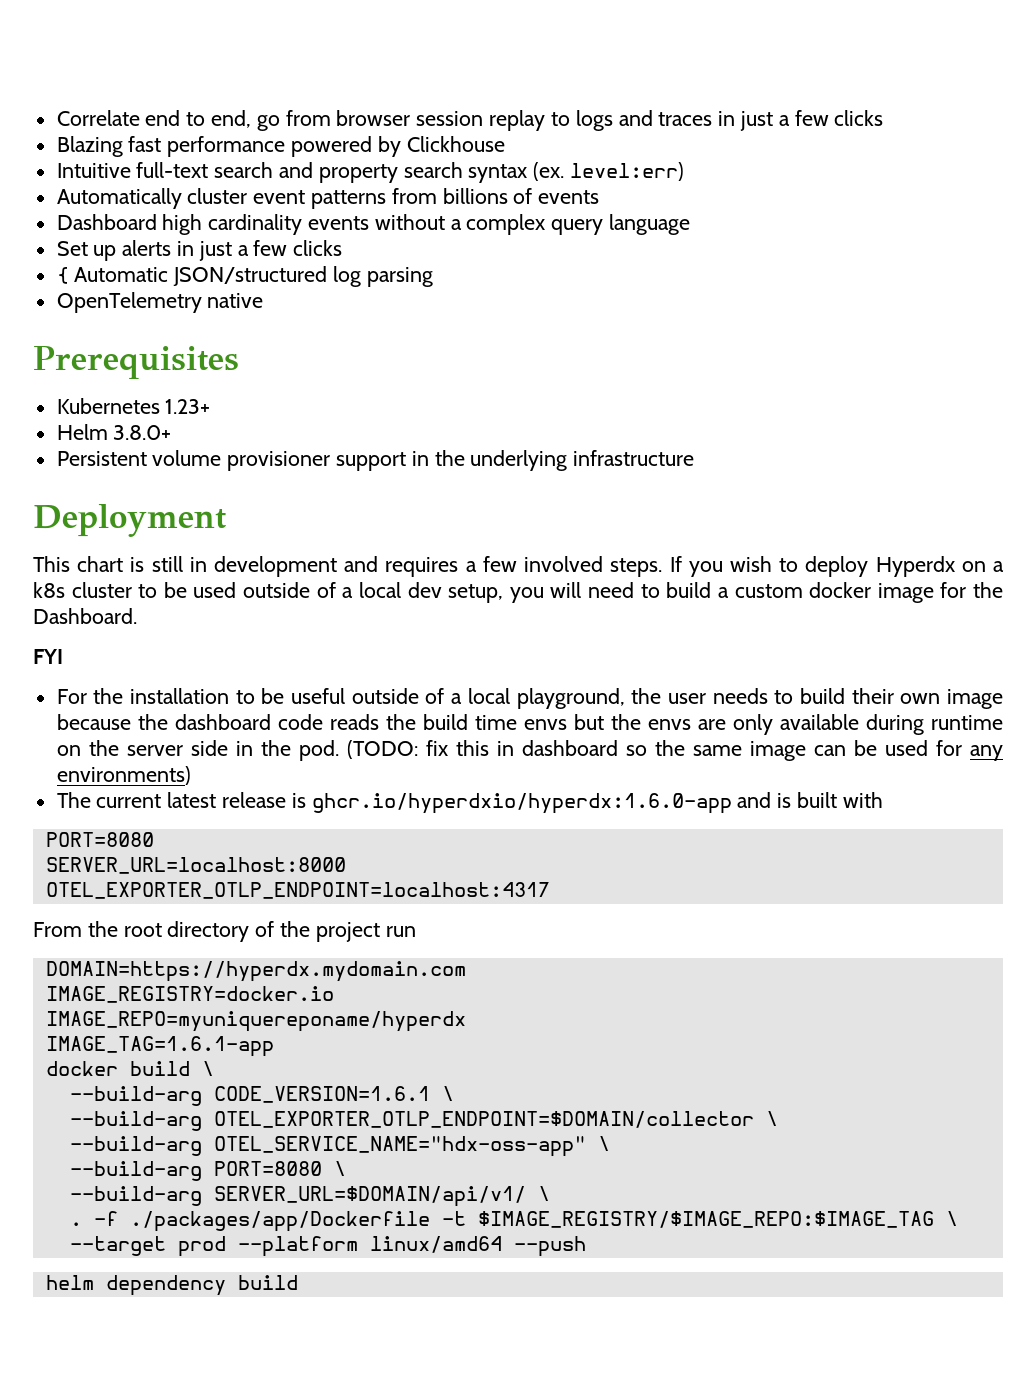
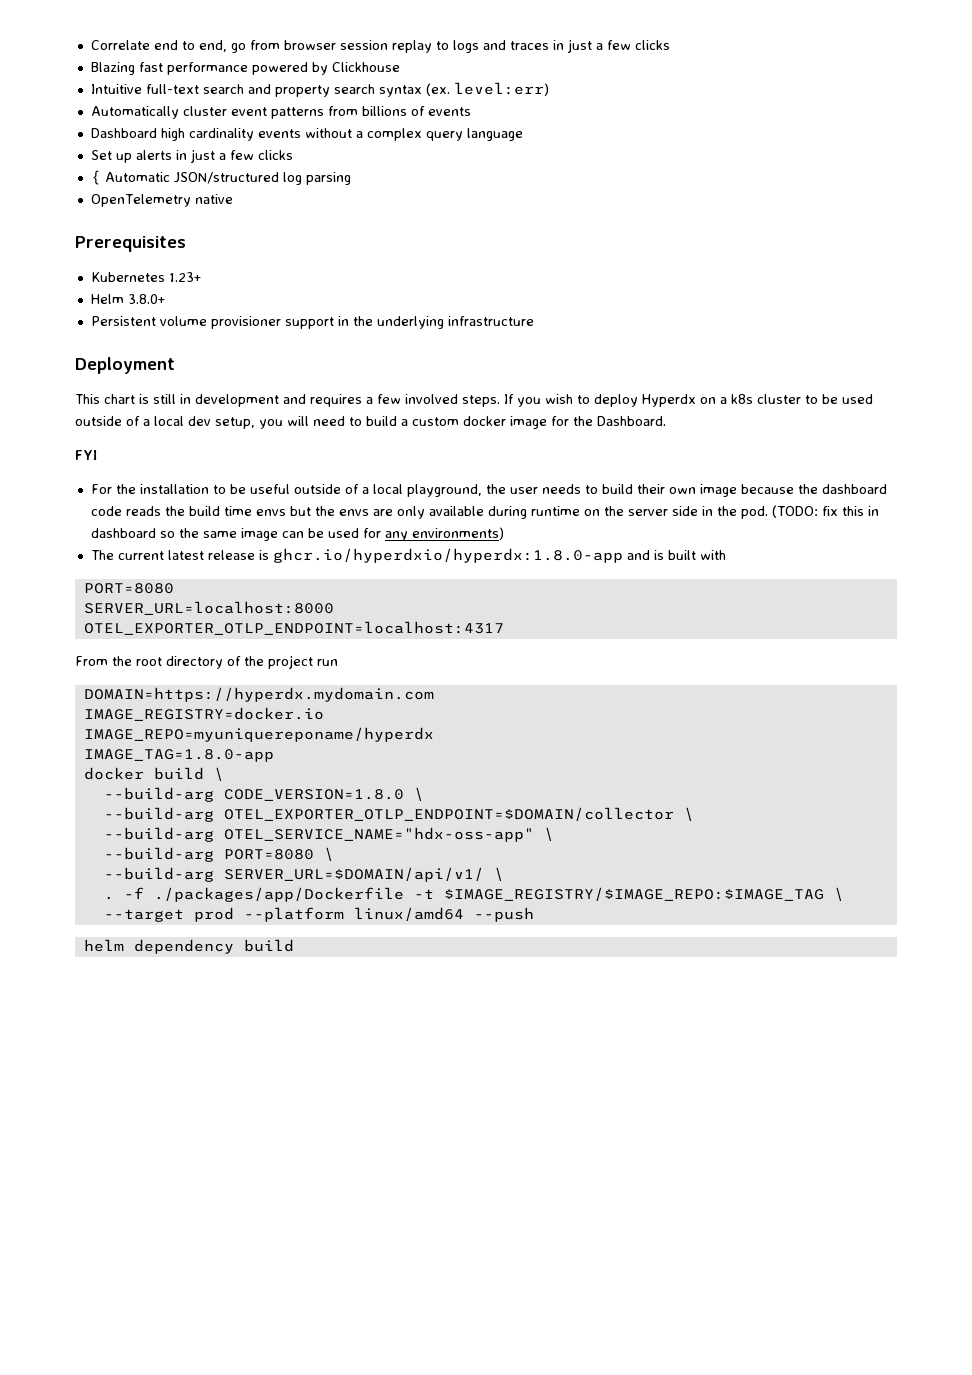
- The current latest release is ghcr.io/hyperdxio/hyperdx:1.6.0-app and is built with
+ The current latest release is ghcr.io/hyperdxio/hyperdx:1.8.0-app and is built with
- IMAGE_TAG=1.6.1-app
+ IMAGE_TAG=1.8.0-app
- --build-arg CODE_VERSION=1.6.1 \
+ --build-arg CODE_VERSION=1.8.0 \

